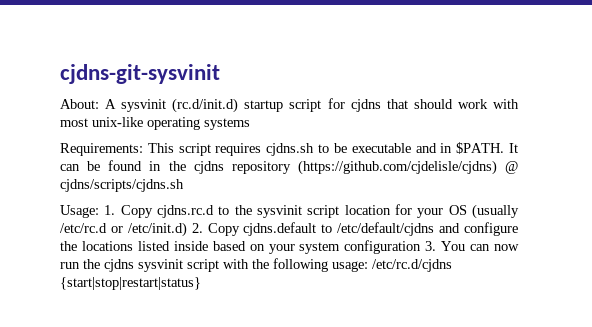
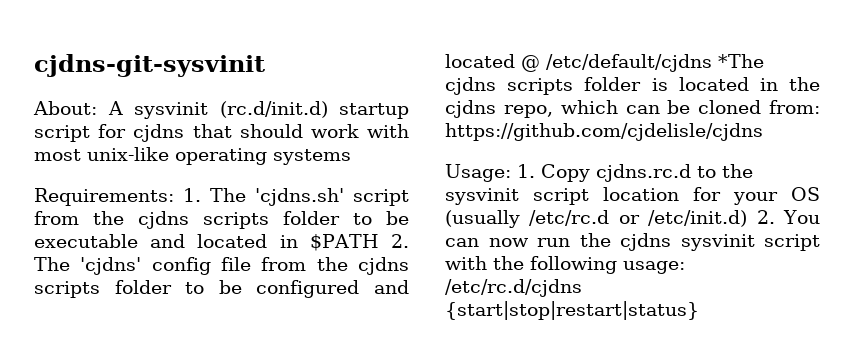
- Requirements: This script requires cjdns.sh to be executable and in $PATH. It can be found in the cjdns repository (https://github.com/cjdelisle/cjdns) @ cjdns/scripts/cjdns.sh
+ Requirements: 1. The 'cjdns.sh' script from the cjdns scripts folder to be executable and located in $PATH 2. The 'cjdns' config file from the cjdns scripts folder to be configured and located @ /etc/default/cjdns *The cjdns scripts folder is located in the cjdns repo, which can be cloned from: https://github.com/cjdelisle/cjdns
- Usage: 1. Copy cjdns.rc.d to the sysvinit script location for your OS (usually /etc/rc.d or /etc/init.d) 2. Copy cjdns.default to /etc/default/cjdns and configure the locations listed inside based on your system configuration 3. You can now run the cjdns sysvinit script with the following usage: /etc/rc.d/cjdns {start|stop|restart|status}
+ Usage: 1. Copy cjdns.rc.d to the sysvinit script location for your OS (usually /etc/rc.d or /etc/init.d) 2. You can now run the cjdns sysvinit script with the following usage: /etc/rc.d/cjdns {start|stop|restart|status}

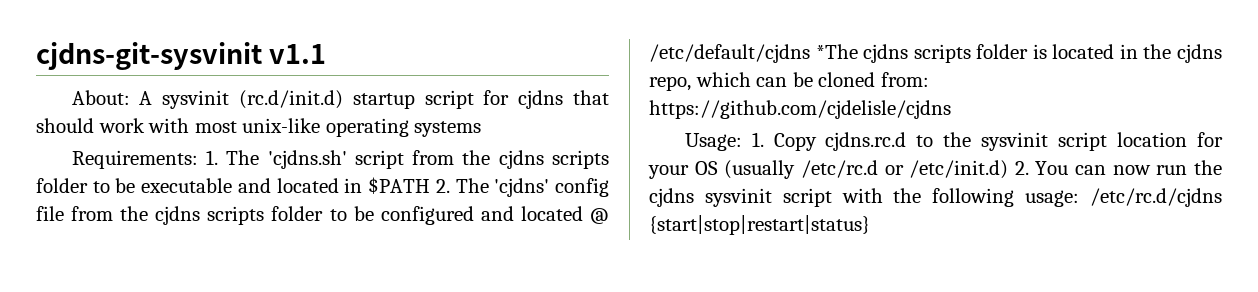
- cjdns-git-sysvinit
+ cjdns-git-sysvinit v1.1

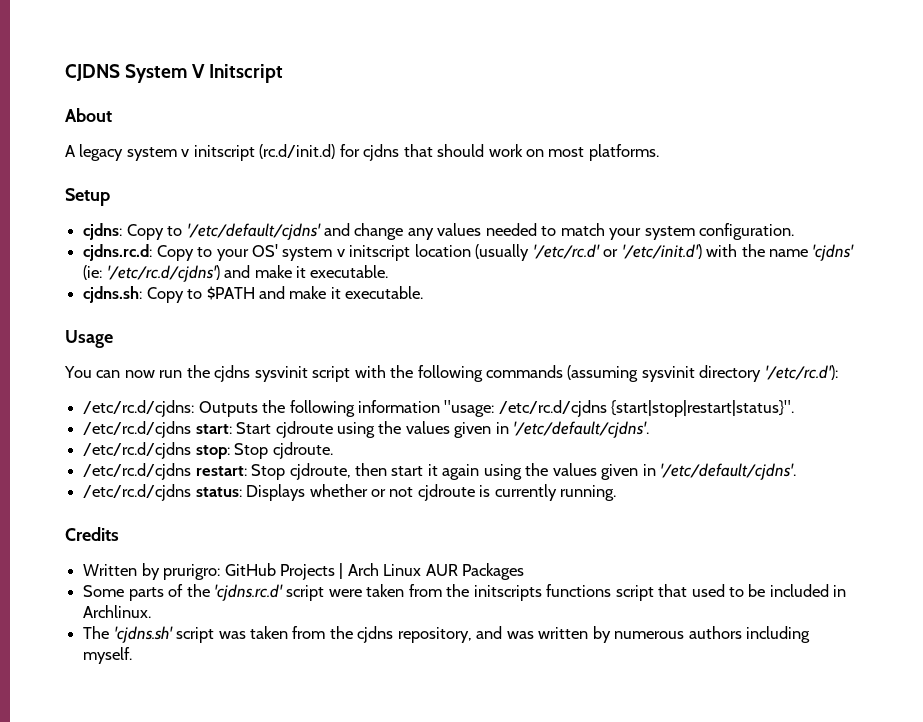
- cjdns-git-sysvinit v1.1
- About: A sysvinit (rc.d/init.d) startup script for cjdns that should work with most unix-like operating systems
- Requirements: 1. The 'cjdns.sh' script from the cjdns scripts folder to be executable and located in $PATH 2. The 'cjdns' config file from the cjdns scripts folder to be configured and located @ /etc/default/cjdns *The cjdns scripts folder is located in the cjdns repo, which can be cloned from: https://github.com/cjdelisle/cjdns
- Usage: 1. Copy cjdns.rc.d to the sysvinit script location for your OS (usually /etc/rc.d or /etc/init.d) 2. You can now run the cjdns sysvinit script with the following usage: /etc/rc.d/cjdns {start|stop|restart|status}
+ CJDNS System V Initscript
+ About
+ A legacy system v initscript (rc.d/init.d) for cjdns that should work on most platforms.
+ Setup
+ cjdns: Copy to '/etc/default/cjdns' and change any values needed to match your system configuration.
+ cjdns.rc.d: Copy to your OS' system v initscript location (usually '/etc/rc.d' or '/etc/init.d') with the name 'cjdns' (ie: '/etc/rc.d/cjdns') and make it executable.
+ cjdns.sh: Copy to $PATH and make it executable.
+ Usage
+ You can now run the cjdns sysvinit script with the following commands (assuming sysvinit directory '/etc/rc.d'):
+ /etc/rc.d/cjdns: Outputs the following information "usage: /etc/rc.d/cjdns {start|stop|restart|status}".
+ /etc/rc.d/cjdns start: Start cjdroute using the values given in '/etc/default/cjdns'.
+ /etc/rc.d/cjdns stop: Stop cjdroute.
+ /etc/rc.d/cjdns restart: Stop cjdroute, then start it again using the values given in '/etc/default/cjdns'.
+ /etc/rc.d/cjdns status: Displays whether or not cjdroute is currently running.
+ Credits
+ Written by prurigro: GitHub Projects | Arch Linux AUR Packages
+ Some parts of the 'cjdns.rc.d' script were taken from the initscripts functions script that used to be included in Archlinux.
+ The 'cjdns.sh' script was taken from the cjdns repository, and was written by numerous authors including myself.

